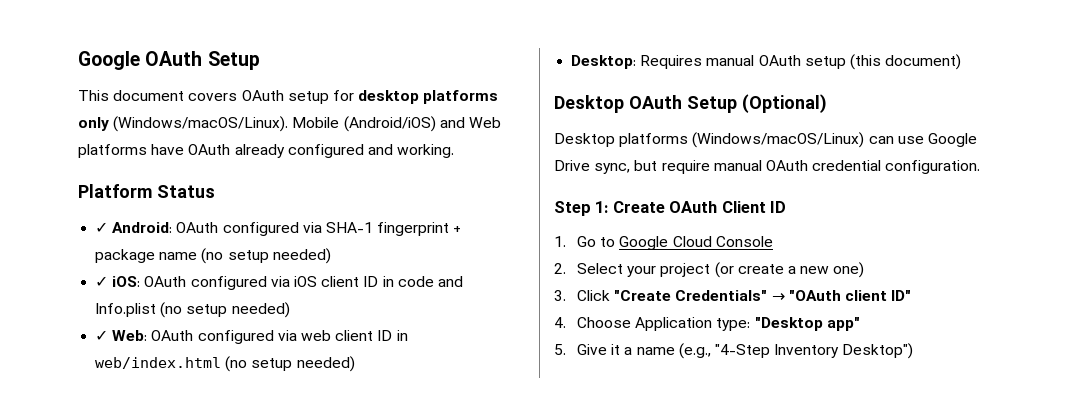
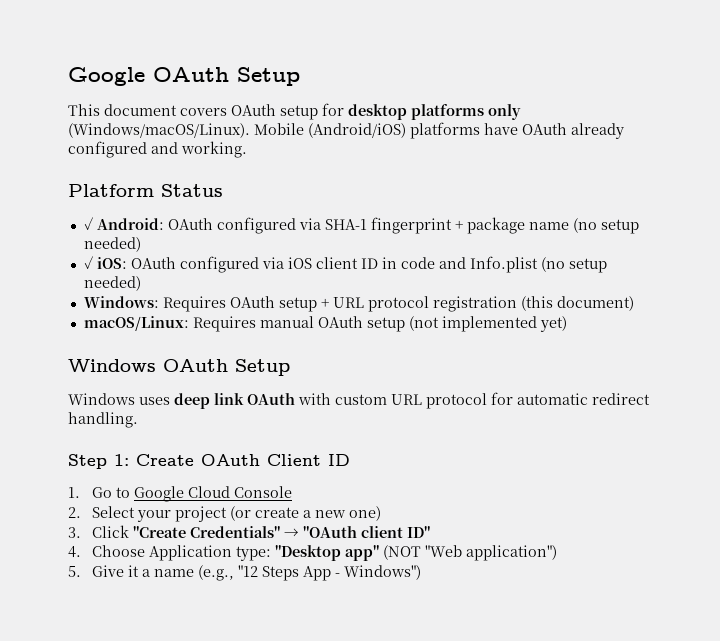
- Mobile (Android/iOS) and Web platforms have OAuth already configured and working.
+ Mobile (Android/iOS) platforms have OAuth already configured and working.
- ✓ Web: OAuth configured via web client ID in web/index.html (no setup needed)
- Desktop: Requires manual OAuth setup (this document)
- Desktop OAuth Setup (Optional)
- Desktop platforms (Windows/macOS/Linux) can use Google Drive sync, but require manual OAuth credential configuration.
+ Windows: Requires OAuth setup + URL protocol registration (this document)
+ macOS/Linux: Requires manual OAuth setup (not implemented yet)
+ Windows OAuth Setup
+ Windows uses deep link OAuth with custom URL protocol for automatic redirect handling.
- 4. Choose Application type: "Desktop app"
+ 4. Choose Application type: "Desktop app" (NOT "Web application")
- 5. Give it a name (e.g., "4-Step Inventory Desktop")
+ 5. Give it a name (e.g., "12 Steps App - Windows")

